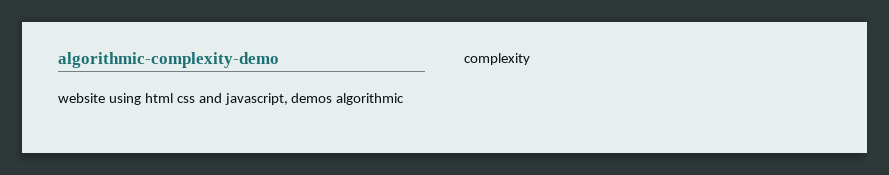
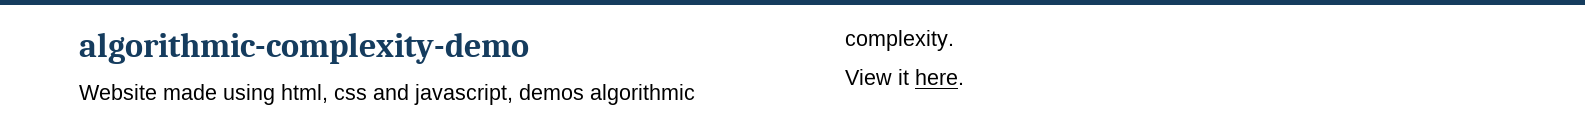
- website using html css and javascript, demos algorithmic complexity
+ Website made using html, css and javascript, demos algorithmic complexity.
+ View it here.

